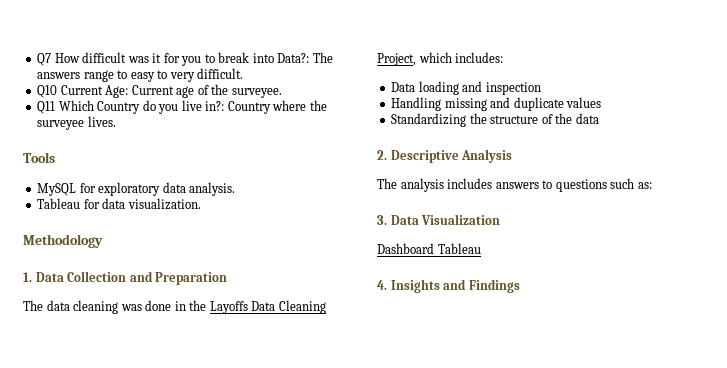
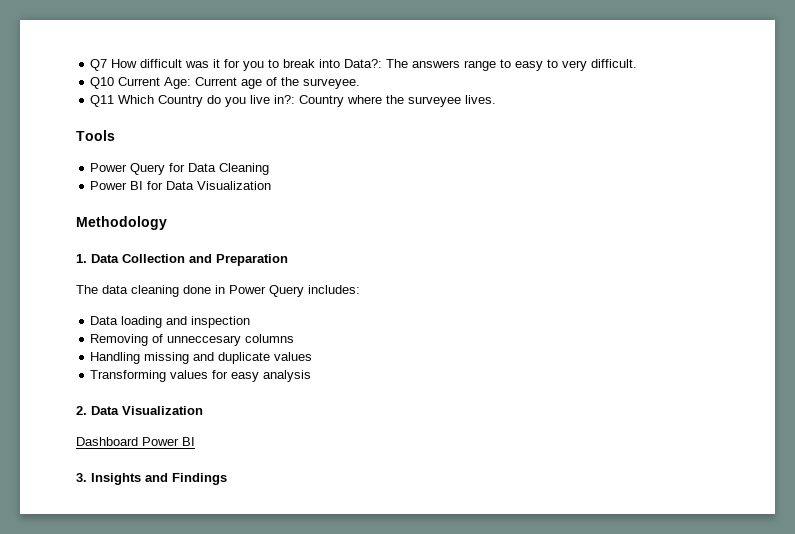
- MySQL for exploratory data analysis.
- Tableau for data visualization.
+ Power Query for Data Cleaning
+ Power BI for Data Visualization
- The data cleaning was done in the Layoffs Data Cleaning Project, which includes:
+ The data cleaning done in Power Query includes:
+ Removing of unneccesary columns
- Standardizing the structure of the data
- 2. Descriptive Analysis
- The analysis includes answers to questions such as:
- 3. Data Visualization
+ Transforming values for easy analysis
+ 2. Data Visualization
- Dashboard Tableau
- 4. Insights and Findings
+ Dashboard Power BI
+ 3. Insights and Findings

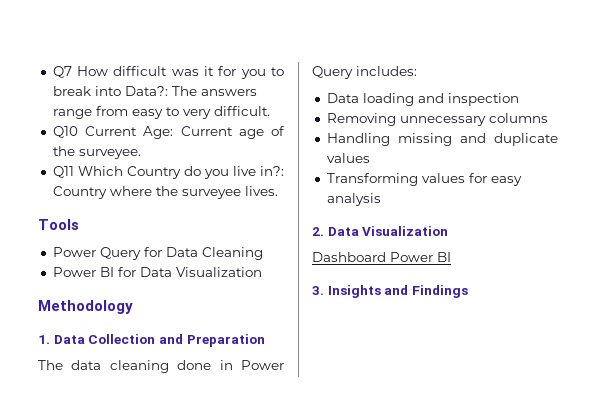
- Q7 How difficult was it for you to break into Data?: The answers range to easy to very difficult.
+ Q7 How difficult was it for you to break into Data?: The answers range from easy to very difficult.
- Removing of unneccesary columns
+ Removing unnecessary columns

